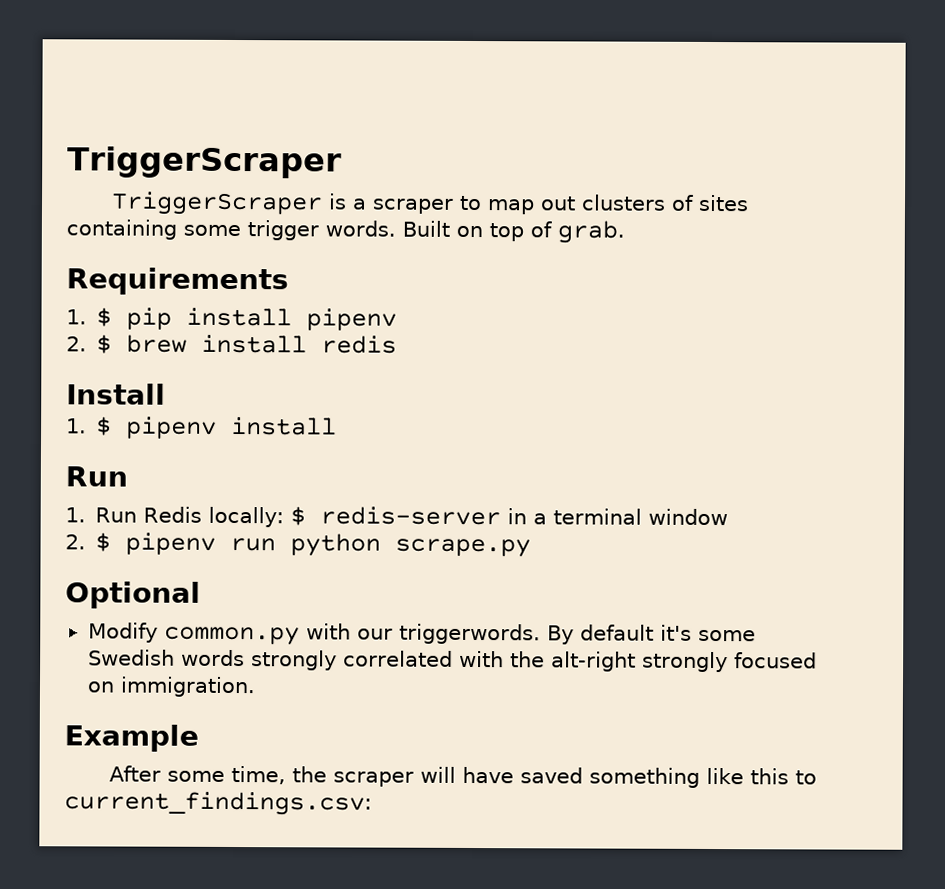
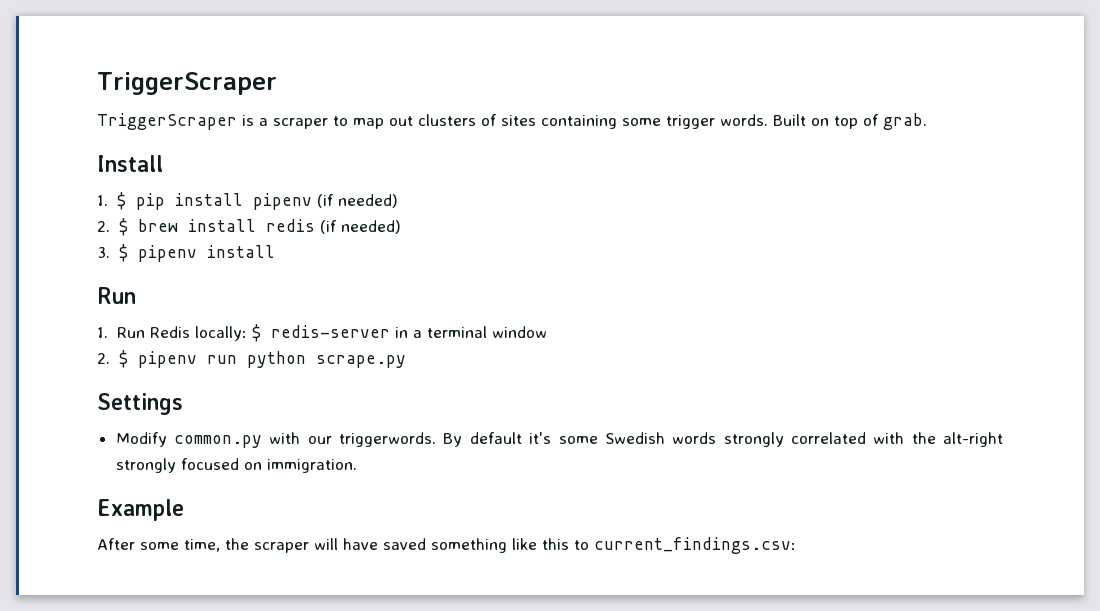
- Requirements
+ Install
- 1. $ pip install pipenv
+ 1. $ pip install pipenv (if needed)
- 2. $ brew install redis
- Install
- 1. $ pipenv install
+ 2. $ brew install redis (if needed)
+ 3. $ pipenv install
- Optional
+ Settings

